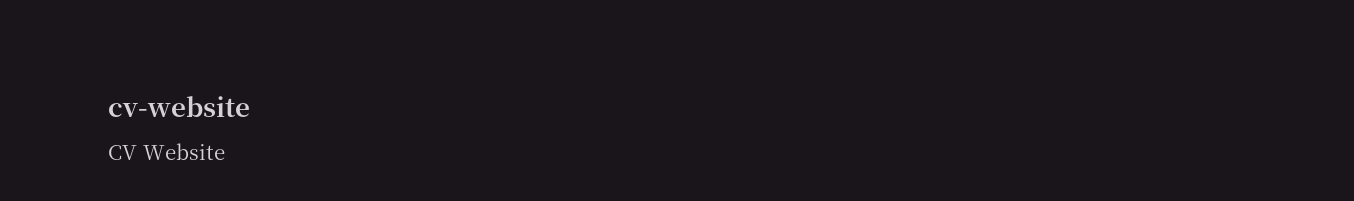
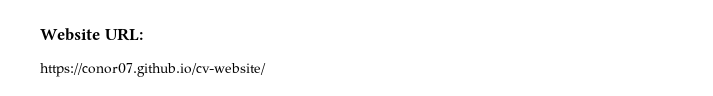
- cv-website
- CV Website
+ Website URL:
+ https://conor07.github.io/cv-website/

